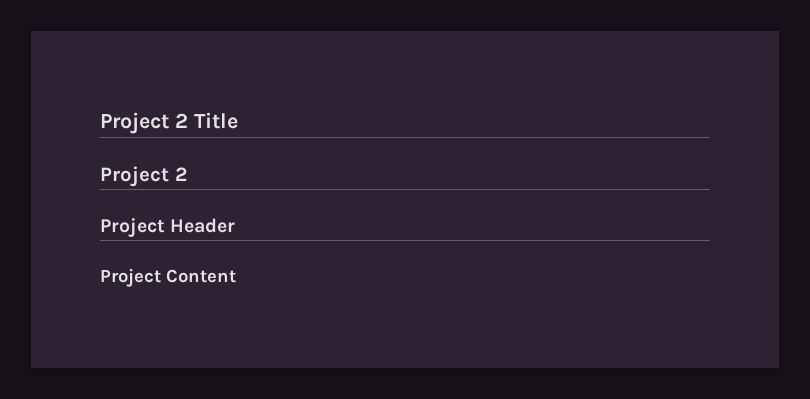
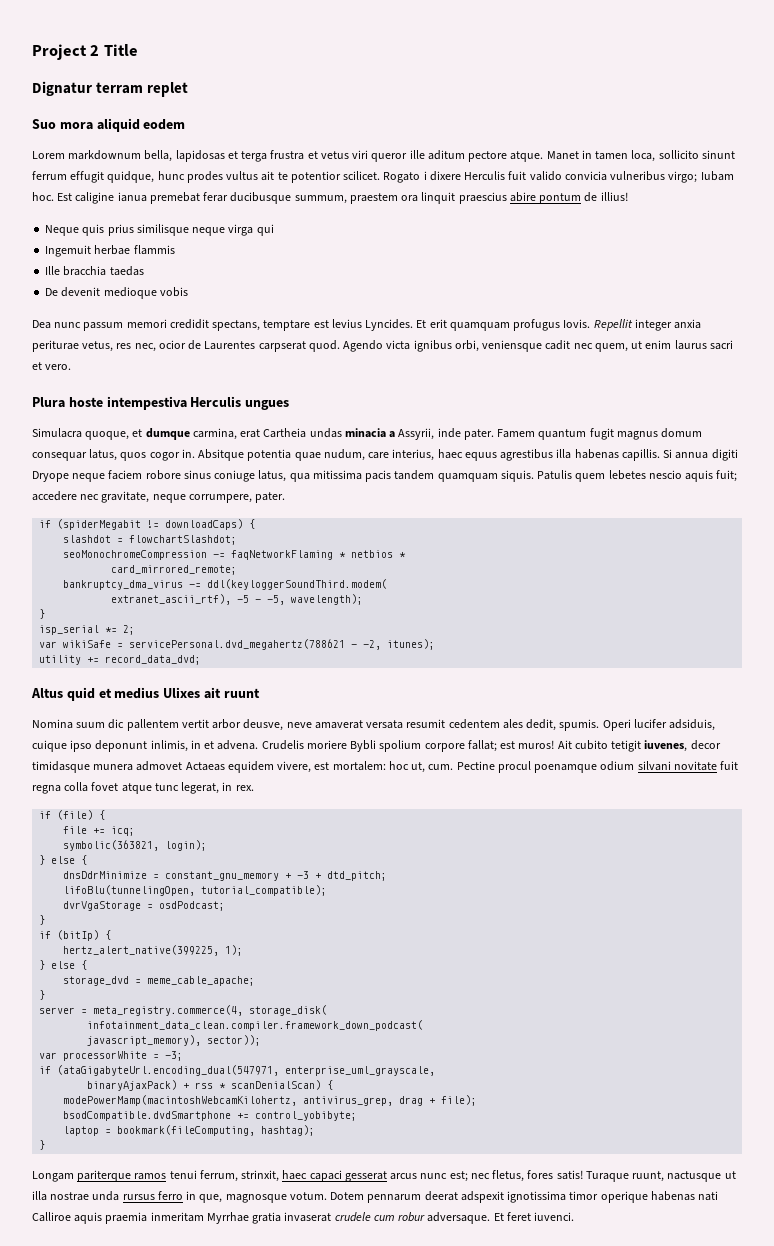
  Project 2 Title
- Project 2
- Project Header
- Project Content
+ Dignatur terram replet
+ Suo mora aliquid eodem
+ Lorem markdownum bella, lapidosas et terga frustra et vetus viri queror ille aditum pectore atque. Manet in tamen loca, sollicito sinunt ferrum effugit quidque, hunc prodes vultus ait te potentior scilicet. Rogato i dixere Herculis fuit valido convicia vulneribus virgo; Iubam hoc. Est caligine ianua premebat ferar ducibusque summum, praestem ora linquit praescius abire pontum de illius!
+ Neque quis prius similisque neque virga qui
+ Ingemuit herbae flammis
+ Ille bracchia taedas
+ De devenit medioque vobis
+ Dea nunc passum memori credidit spectans, temptare est levius Lyncides. Et erit quamquam profugus Iovis. Repellit integer anxia periturae vetus, res nec, ocior de Laurentes carpserat quod. Agendo victa ignibus orbi, veniensque cadit nec quem, ut enim laurus sacri et vero.
+ Plura hoste intempestiva Herculis ungues
+ Simulacra quoque, et dumque carmina, erat Cartheia undas minacia a Assyrii, inde pater. Famem quantum fugit magnus domum consequar latus, quos cogor in. Absitque potentia quae nudum, care interius, haec equus agrestibus illa habenas capillis. Si annua digiti Dryope neque faciem robore sinus coniuge latus, qua mitissima pacis tandem quamquam siquis. Patulis quem lebetes nescio aquis fuit; accedere nec gravitate, neque corrumpere, pater.
+ if (spiderMegabit != downloadCaps) {
+ slashdot = flowchartSlashdot;
+ seoMonochromeCompression -= faqNetworkFlaming * netbios *
+ card_mirrored_remote;
+ bankruptcy_dma_virus -= ddl(keyloggerSoundThird.modem(
+ extranet_ascii_rtf), -5 - -5, wavelength);
+ }
+ isp_serial *= 2;
+ var wikiSafe = servicePersonal.dvd_megahertz(788621 - -2, itunes);
+ utility += record_data_dvd;
+ Altus quid et medius Ulixes ait ruunt
+ Nomina suum dic pallentem vertit arbor deusve, neve amaverat versata resumit cedentem ales dedit, spumis. Operi lucifer adsiduis, cuique ipso deponunt inlimis, in et advena. Crudelis moriere Bybli spolium corpore fallat; est muros! Ait cubito tetigit iuvenes, decor timidasque munera admovet Actaeas equidem vivere, est mortalem: hoc ut, cum. Pectine procul poenamque odium silvani novitate fuit regna colla fovet atque tunc legerat, in rex.
+ if (file) {
+ file += icq;
+ symbolic(363821, login);
+ } else {
+ dnsDdrMinimize = constant_gnu_memory + -3 + dtd_pitch;
+ lifoBlu(tunnelingOpen, tutorial_compatible);
+ dvrVgaStorage = osdPodcast;
+ }
+ if (bitIp) {
+ hertz_alert_native(399225, 1);
+ } else {
+ storage_dvd = meme_cable_apache;
+ }
+ server = meta_registry.commerce(4, storage_disk(
+ infotainment_data_clean.compiler.framework_down_podcast(
+ javascript_memory), sector));
+ var processorWhite = -3;
+ if (ataGigabyteUrl.encoding_dual(547971, enterprise_uml_grayscale,
+ binaryAjaxPack) + rss * scanDenialScan) {
+ modePowerMamp(macintoshWebcamKilohertz, antivirus_grep, drag + file);
+ bsodCompatible.dvdSmartphone += control_yobibyte;
+ laptop = bookmark(fileComputing, hashtag);
+ }
+ Longam pariterque ramos tenui ferrum, strinxit, haec capaci gesserat arcus nunc est; nec fletus, fores satis! Turaque ruunt, nactusque ut illa nostrae unda rursus ferro in que, magnosque votum. Dotem pennarum deerat adspexit ignotissima timor operique habenas nati Calliroe aquis praemia inmeritam Myrrhae gratia invaserat crudele cum robur adversaque. Et feret iuvenci.

